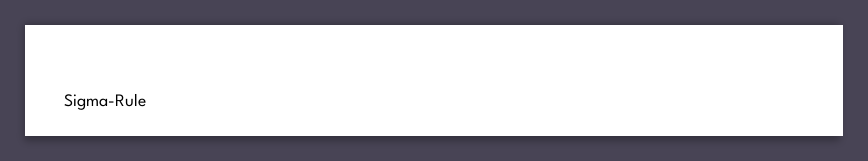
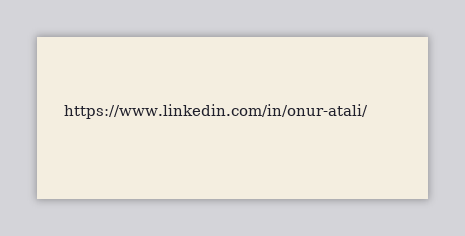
- Sigma-Rule
+ https://www.linkedin.com/in/onur-atali/

